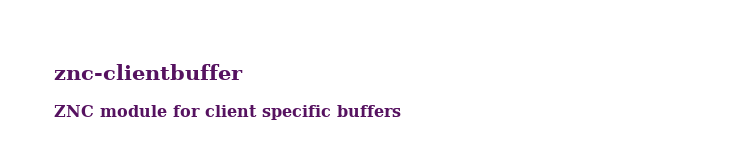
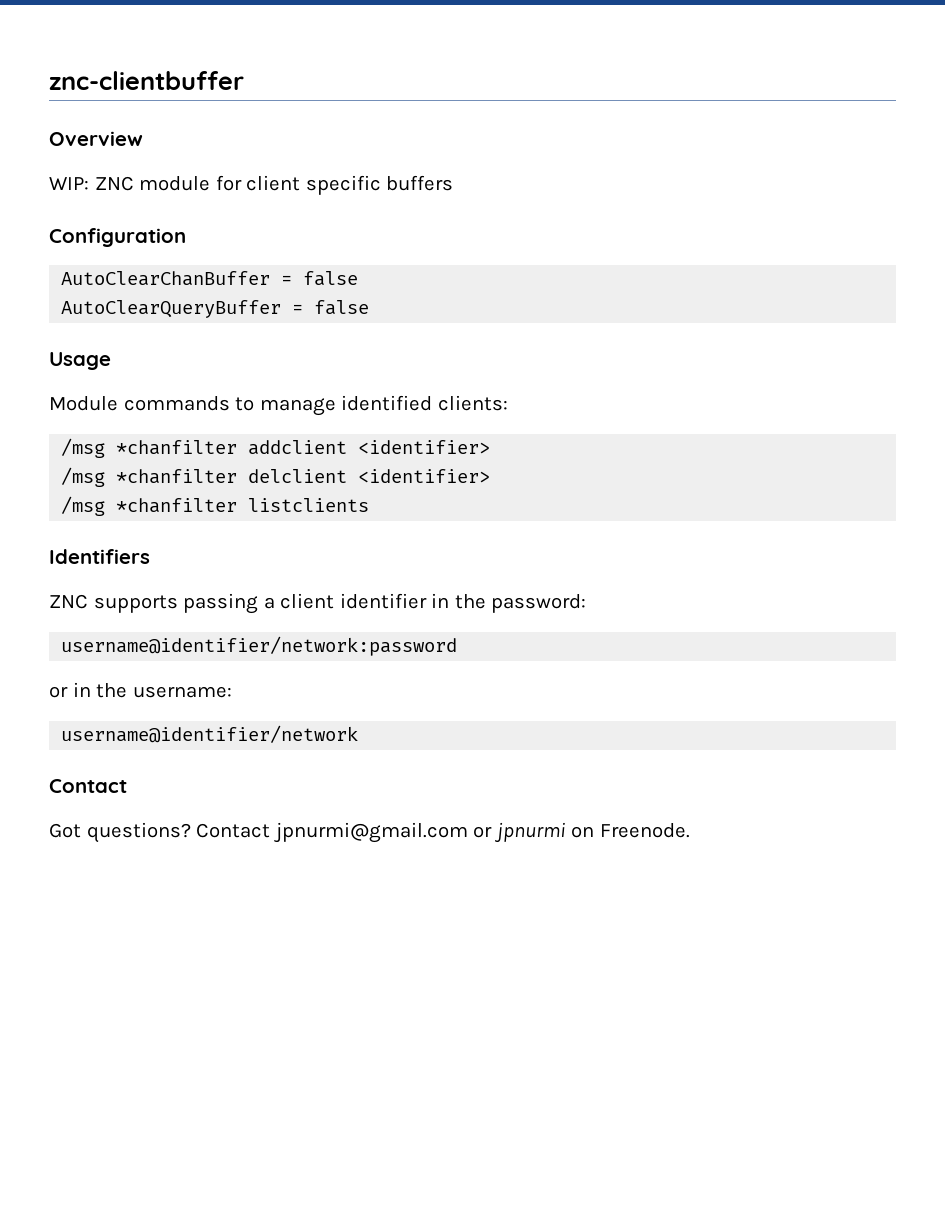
- ZNC module for client specific buffers
+ Overview
+ WIP: ZNC module for client specific buffers
+ Configuration
+ AutoClearChanBuffer = false
+ AutoClearQueryBuffer = false
+ Usage
+ Module commands to manage identified clients:
+ /msg *chanfilter addclient <identifier>
+ /msg *chanfilter delclient <identifier>
+ /msg *chanfilter listclients
+ Identifiers
+ ZNC supports passing a client identifier in the password:
+ username@identifier/network:password
+ or in the username:
+ username@identifier/network
+ Contact
+ Got questions? Contact jpnurmi@gmail.com or jpnurmi on Freenode.

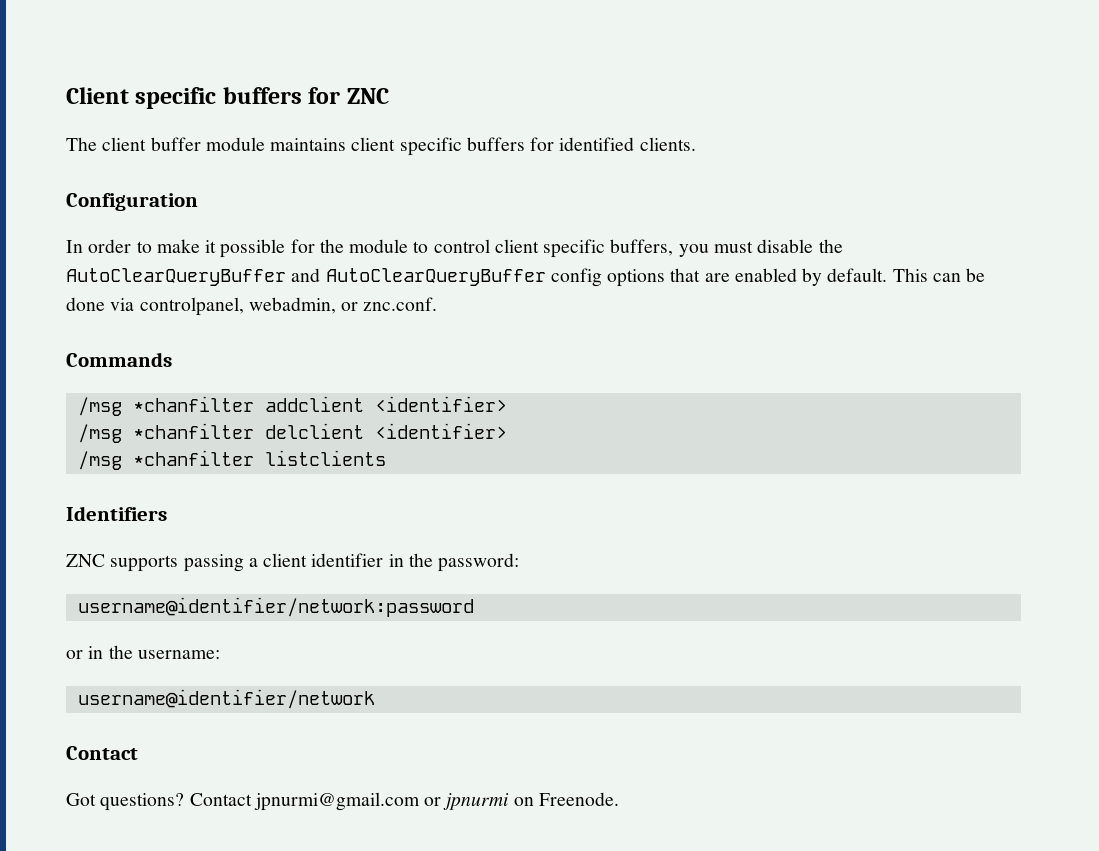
- znc-clientbuffer
- Overview
- WIP: ZNC module for client specific buffers
+ Client specific buffers for ZNC
+ The client buffer module maintains client specific buffers for identified clients.
  Configuration
- AutoClearChanBuffer = false
- AutoClearQueryBuffer = false
- Usage
- Module commands to manage identified clients:
+ In order to make it possible for the module to control client specific buffers, you must disable the AutoClearQueryBuffer and AutoClearQueryBuffer config options that are enabled by default. This can be done via controlpanel, webadmin, or znc.conf.
+ Commands

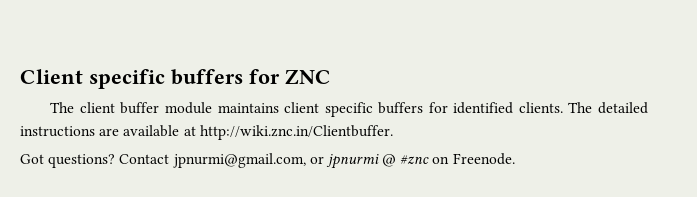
- The client buffer module maintains client specific buffers for identified clients.
- Configuration
- In order to make it possible for the module to control client specific buffers, you must disable the AutoClearQueryBuffer and AutoClearQueryBuffer config options that are enabled by default. This can be done via controlpanel, webadmin, or znc.conf.
- Commands
- /msg *chanfilter addclient <identifier>
- /msg *chanfilter delclient <identifier>
- /msg *chanfilter listclients
- Identifiers
- ZNC supports passing a client identifier in the password:
- username@identifier/network:password
- or in the username:
- username@identifier/network
- Contact
+ The client buffer module maintains client specific buffers for identified clients. The detailed instructions are available at http://wiki.znc.in/Clientbuffer.
- Contact jpnurmi@gmail.com or jpnurmi on Freenode.
+ Contact jpnurmi@gmail.com, or jpnurmi @ #znc on Freenode.

